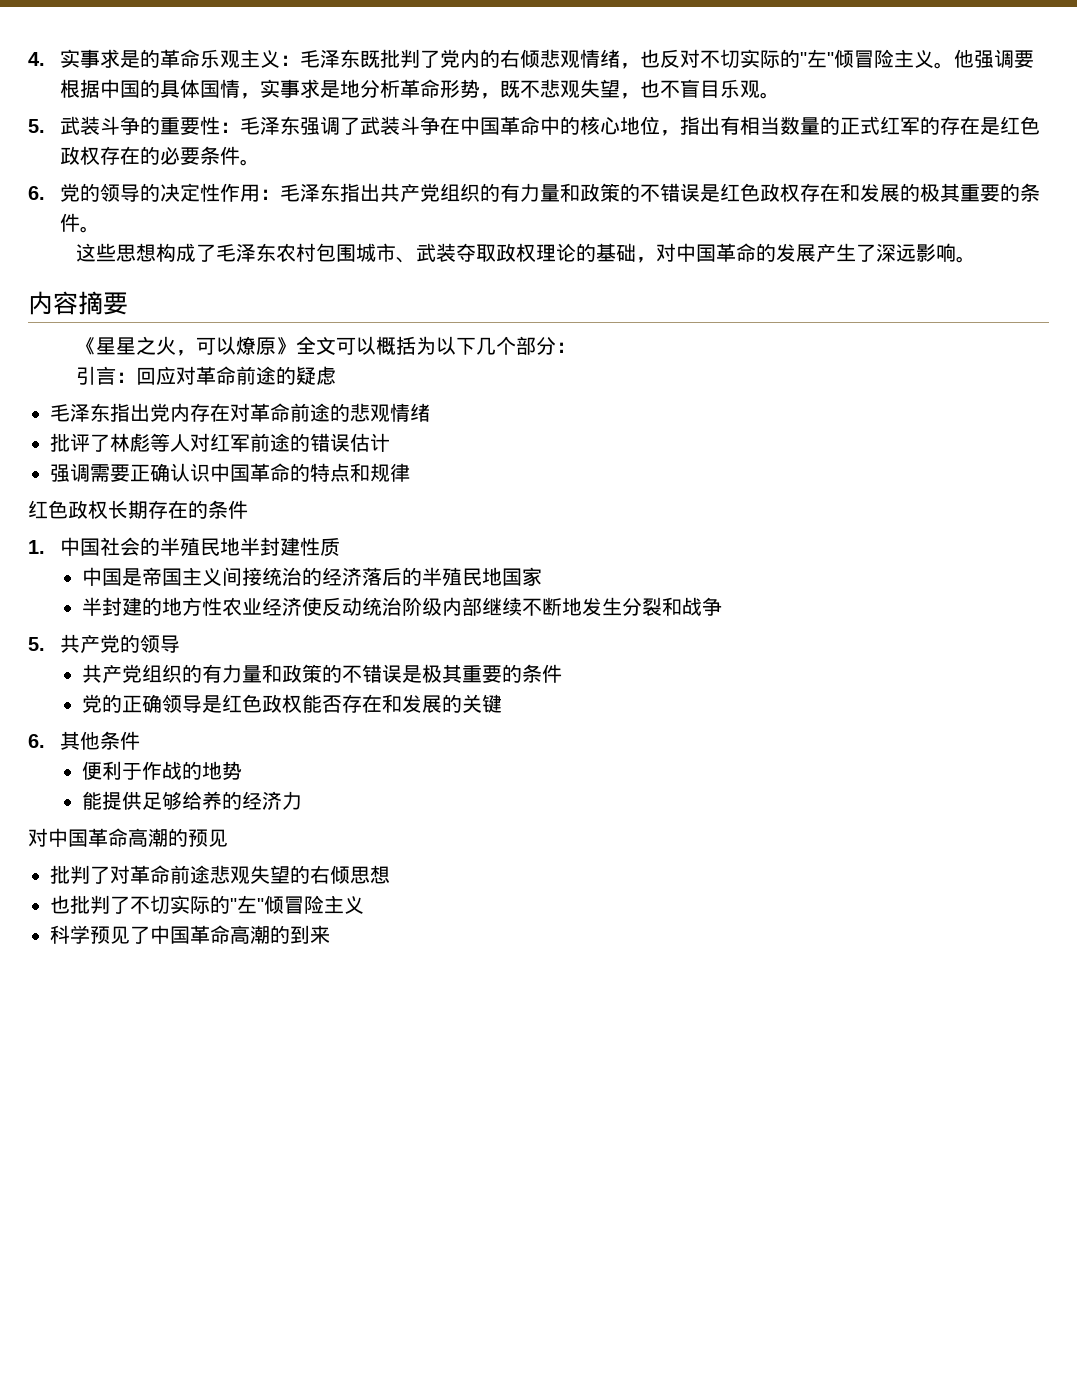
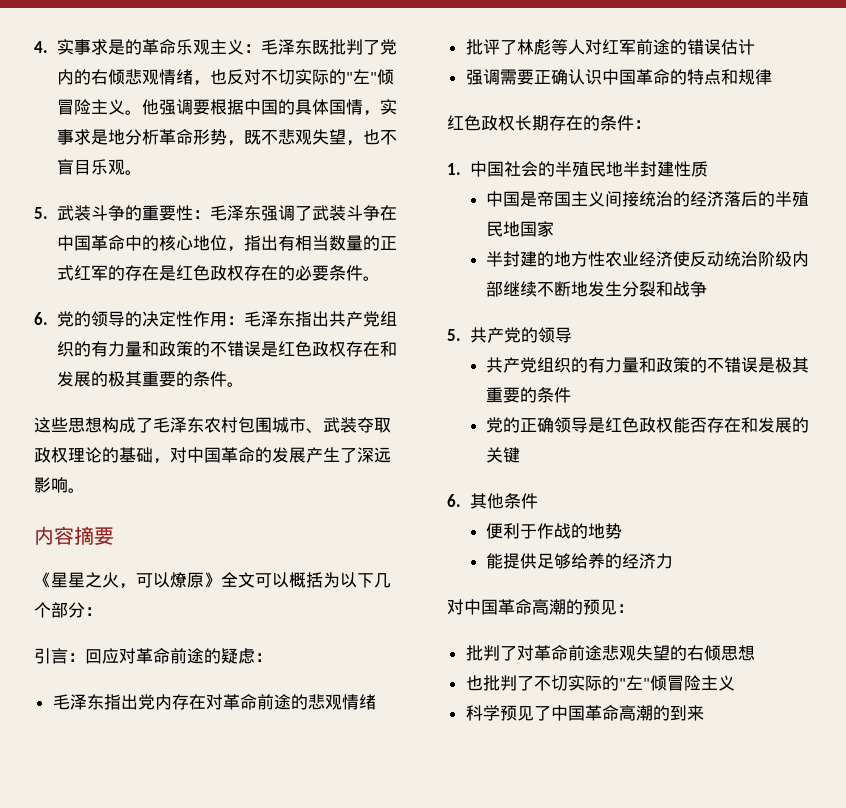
- 引言：回应对革命前途的疑虑
+ 引言：回应对革命前途的疑虑：
- 红色政权长期存在的条件
+ 红色政权长期存在的条件：
- 对中国革命高潮的预见
+ 对中国革命高潮的预见：

